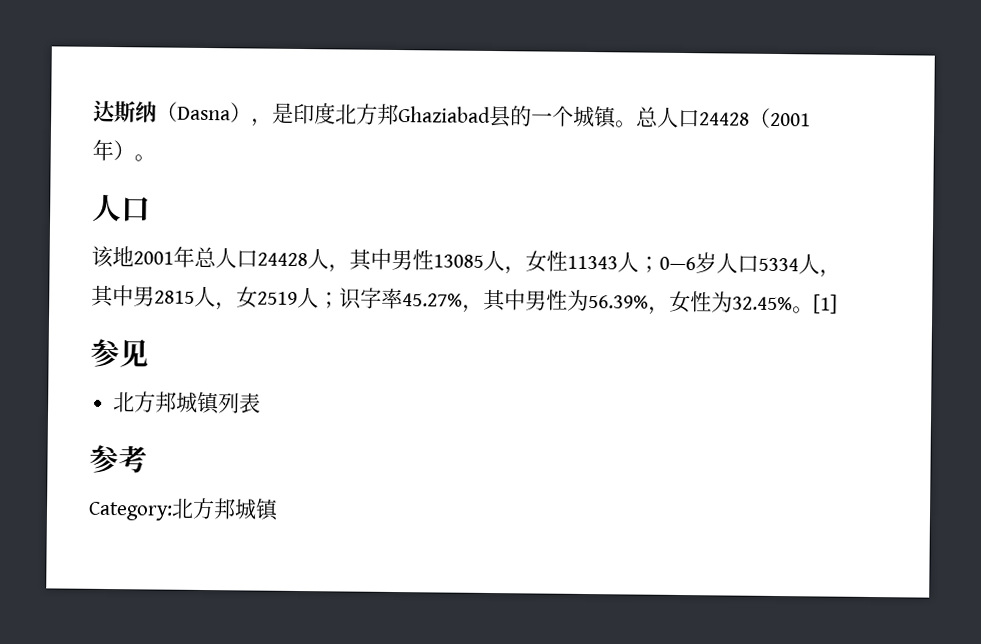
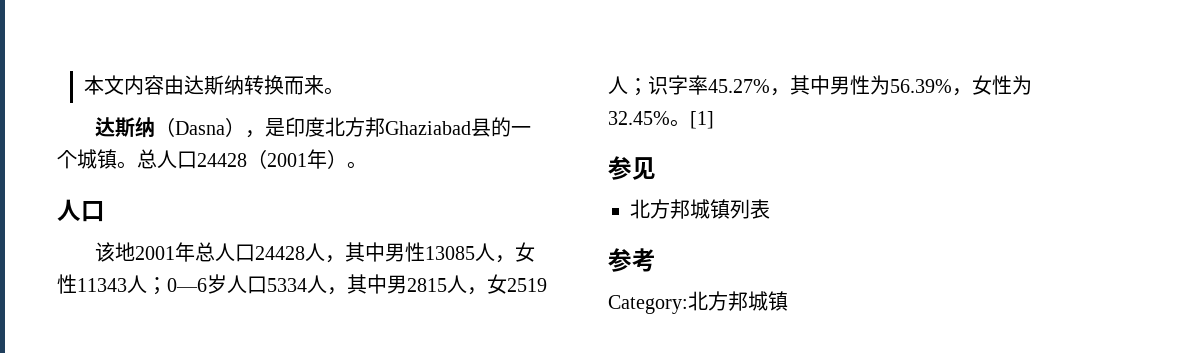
+ 本文内容由达斯纳转换而来。

